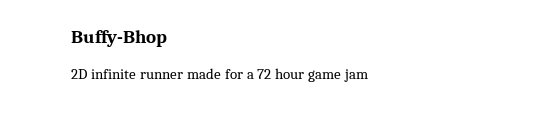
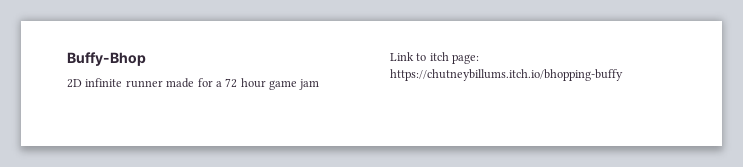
+ Link to itch page: https://chutneybillums.itch.io/bhopping-buffy

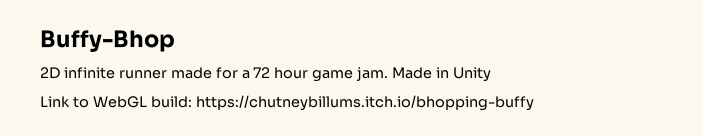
- 2D infinite runner made for a 72 hour game jam
+ 2D infinite runner made for a 72 hour game jam. Made in Unity
- Link to itch page: https://chutneybillums.itch.io/bhopping-buffy
+ Link to WebGL build: https://chutneybillums.itch.io/bhopping-buffy

